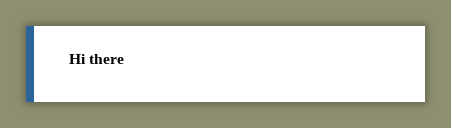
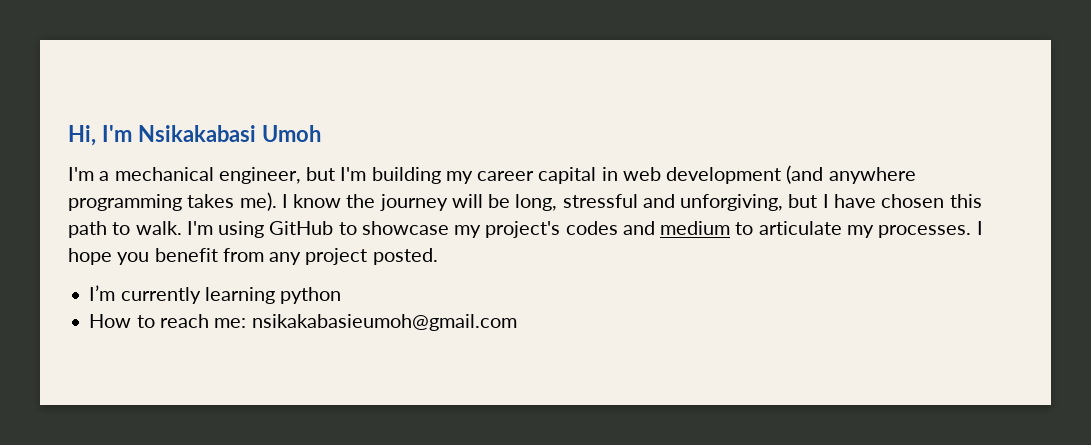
- Hi there
+ Hi, I'm Nsikakabasi Umoh
+ I'm a mechanical engineer, but I'm building my career capital in web development (and anywhere programming takes me). I know the journey will be long, stressful and unforgiving, but I have chosen this path to walk. I'm using GitHub to showcase my project's codes and medium to articulate my processes. I hope you benefit from any project posted.
+ I’m currently learning python
+ How to reach me: nsikakabasieumoh@gmail.com

